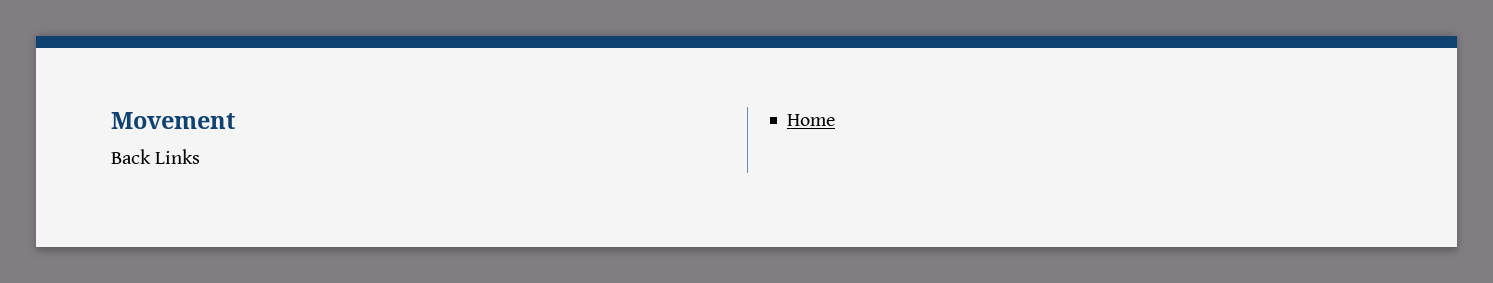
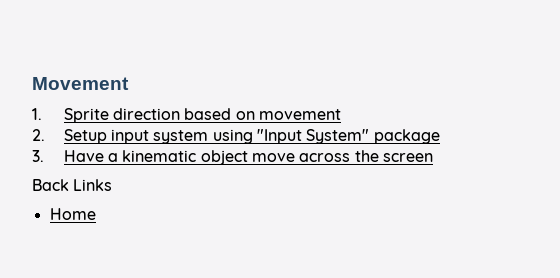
+ 1. Sprite direction based on movement
+ 2. Setup input system using "Input System" package
+ 3. Have a kinematic object move across the screen

